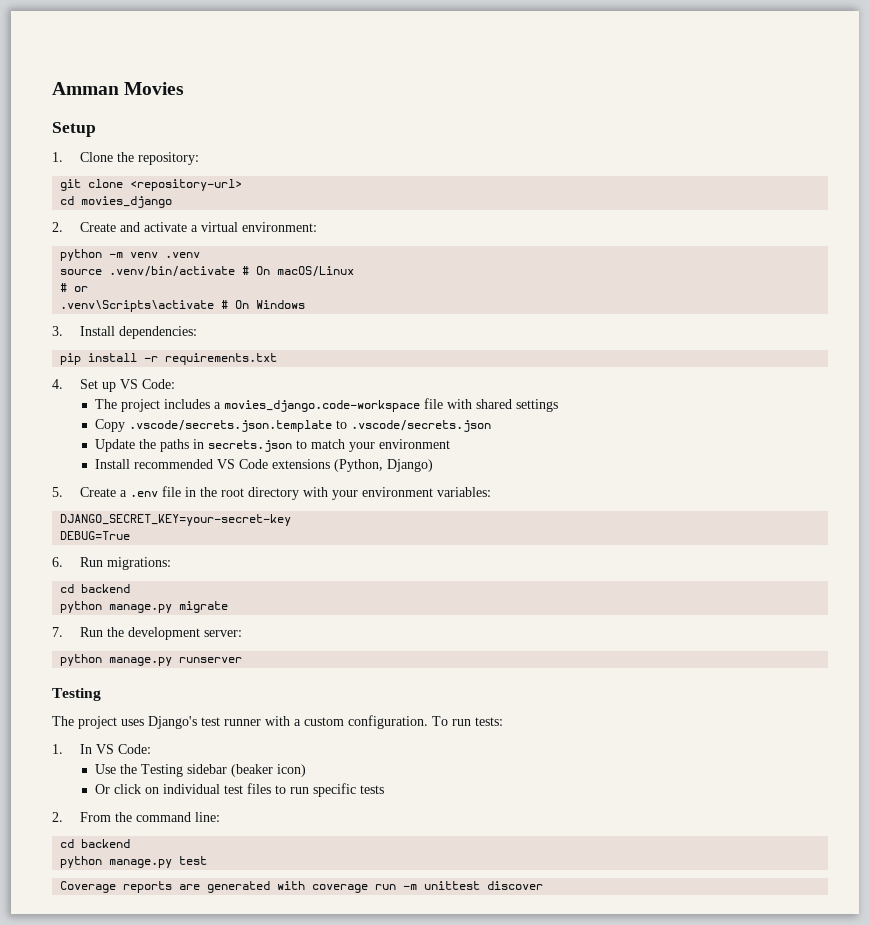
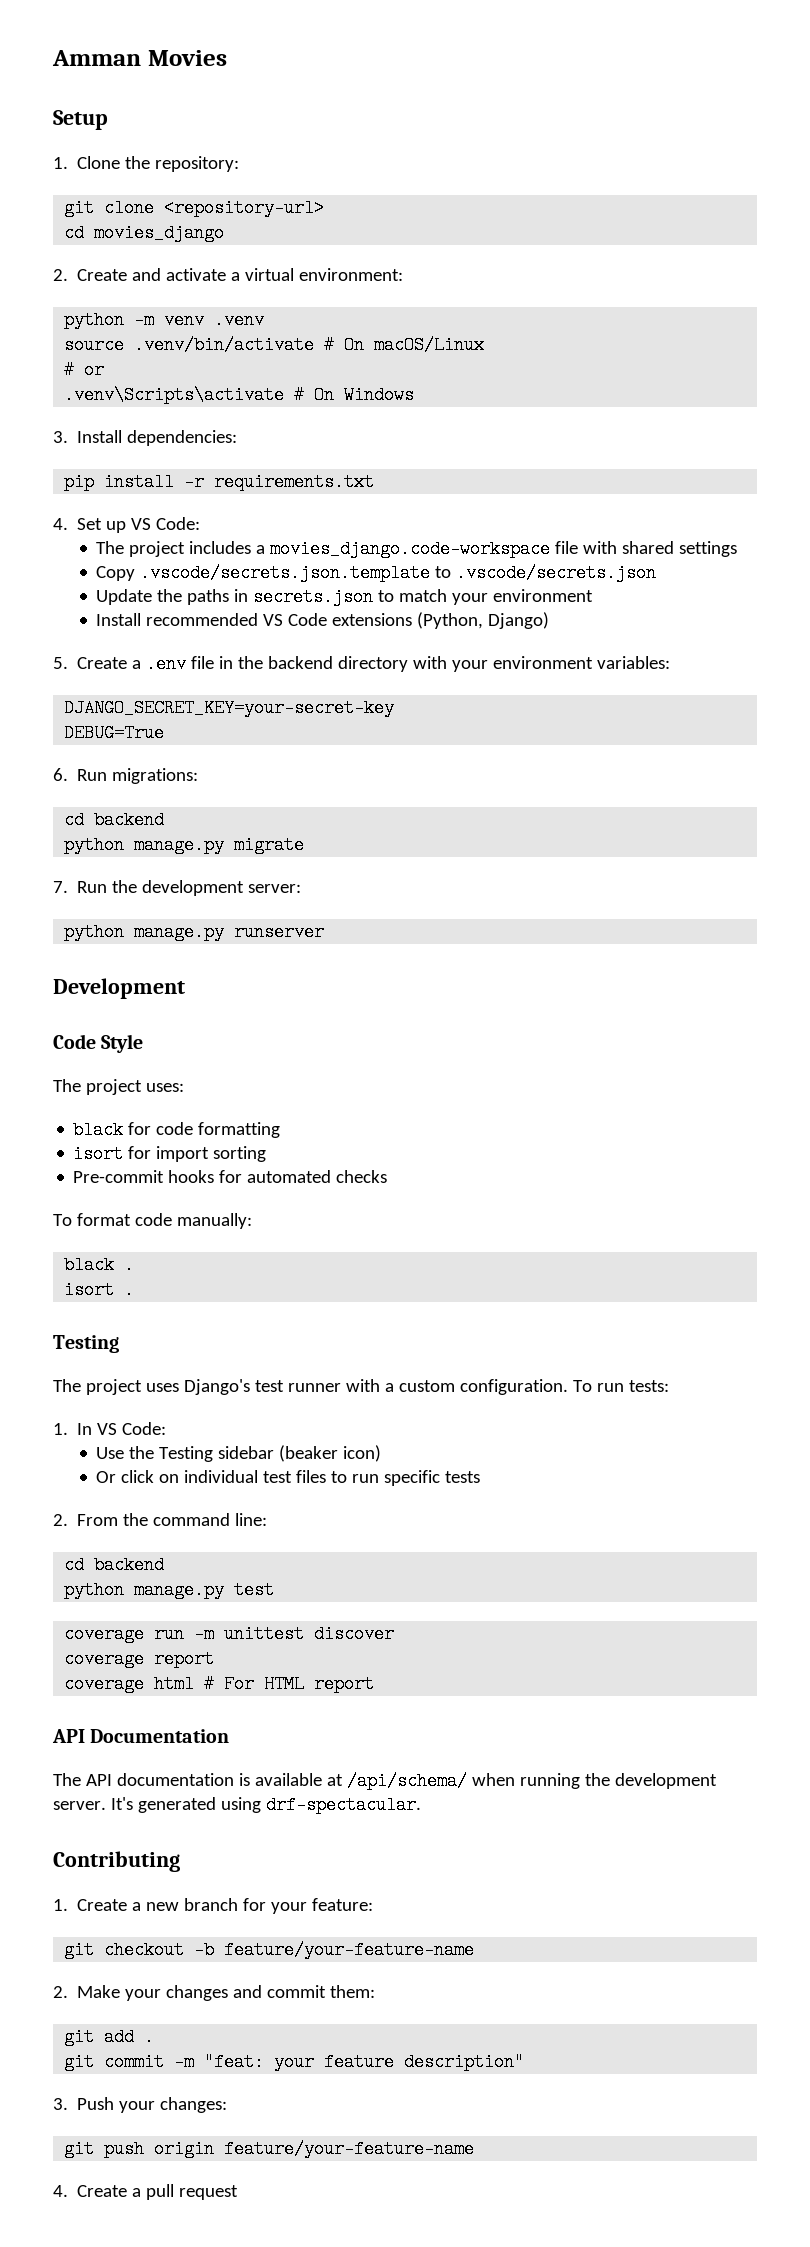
- 5. Create a .env file in the root directory with your environment variables:
+ 5. Create a .env file in the backend directory with your environment variables:
+ Development
+ Code Style
+ The project uses:
+ black for code formatting
+ isort for import sorting
+ Pre-commit hooks for automated checks
+ To format code manually:
+ black .
+ isort .
- Coverage reports are generated with coverage run -m unittest discover
+ coverage run -m unittest discover
+ coverage report
+ coverage html # For HTML report
+ API Documentation
+ The API documentation is available at /api/schema/ when running the development server. It's generated using drf-spectacular.
+ Contributing
+ 1. Create a new branch for your feature:
+ git checkout -b feature/your-feature-name
+ 2. Make your changes and commit them:
+ git add .
+ git commit -m "feat: your feature description"
+ 3. Push your changes:
+ git push origin feature/your-feature-name
+ 4. Create a pull request

